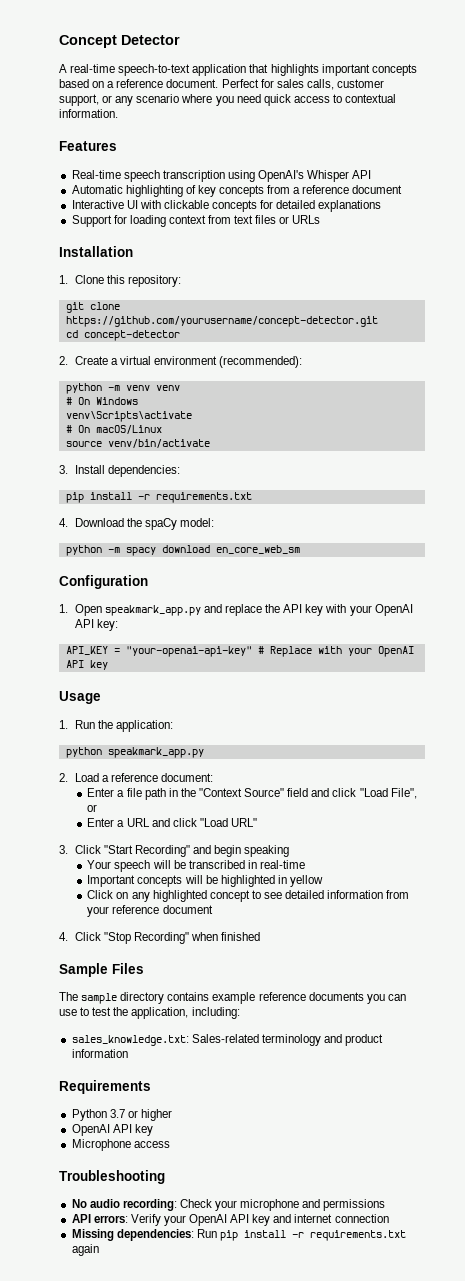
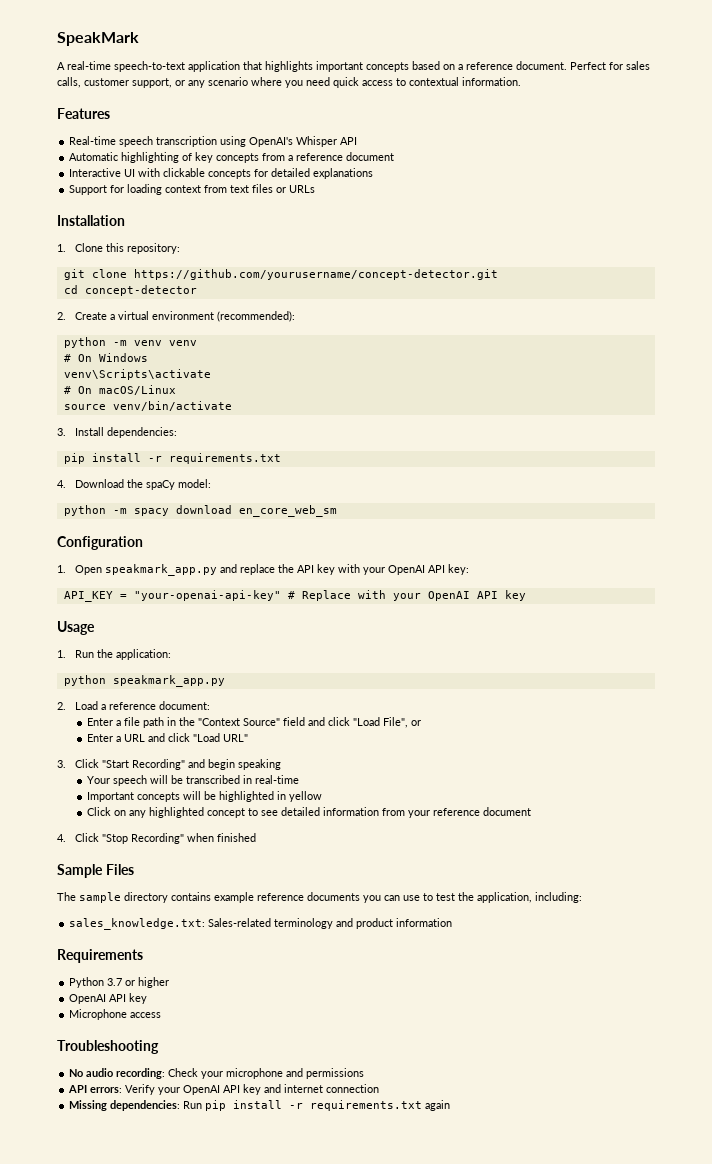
- Concept Detector
+ SpeakMark

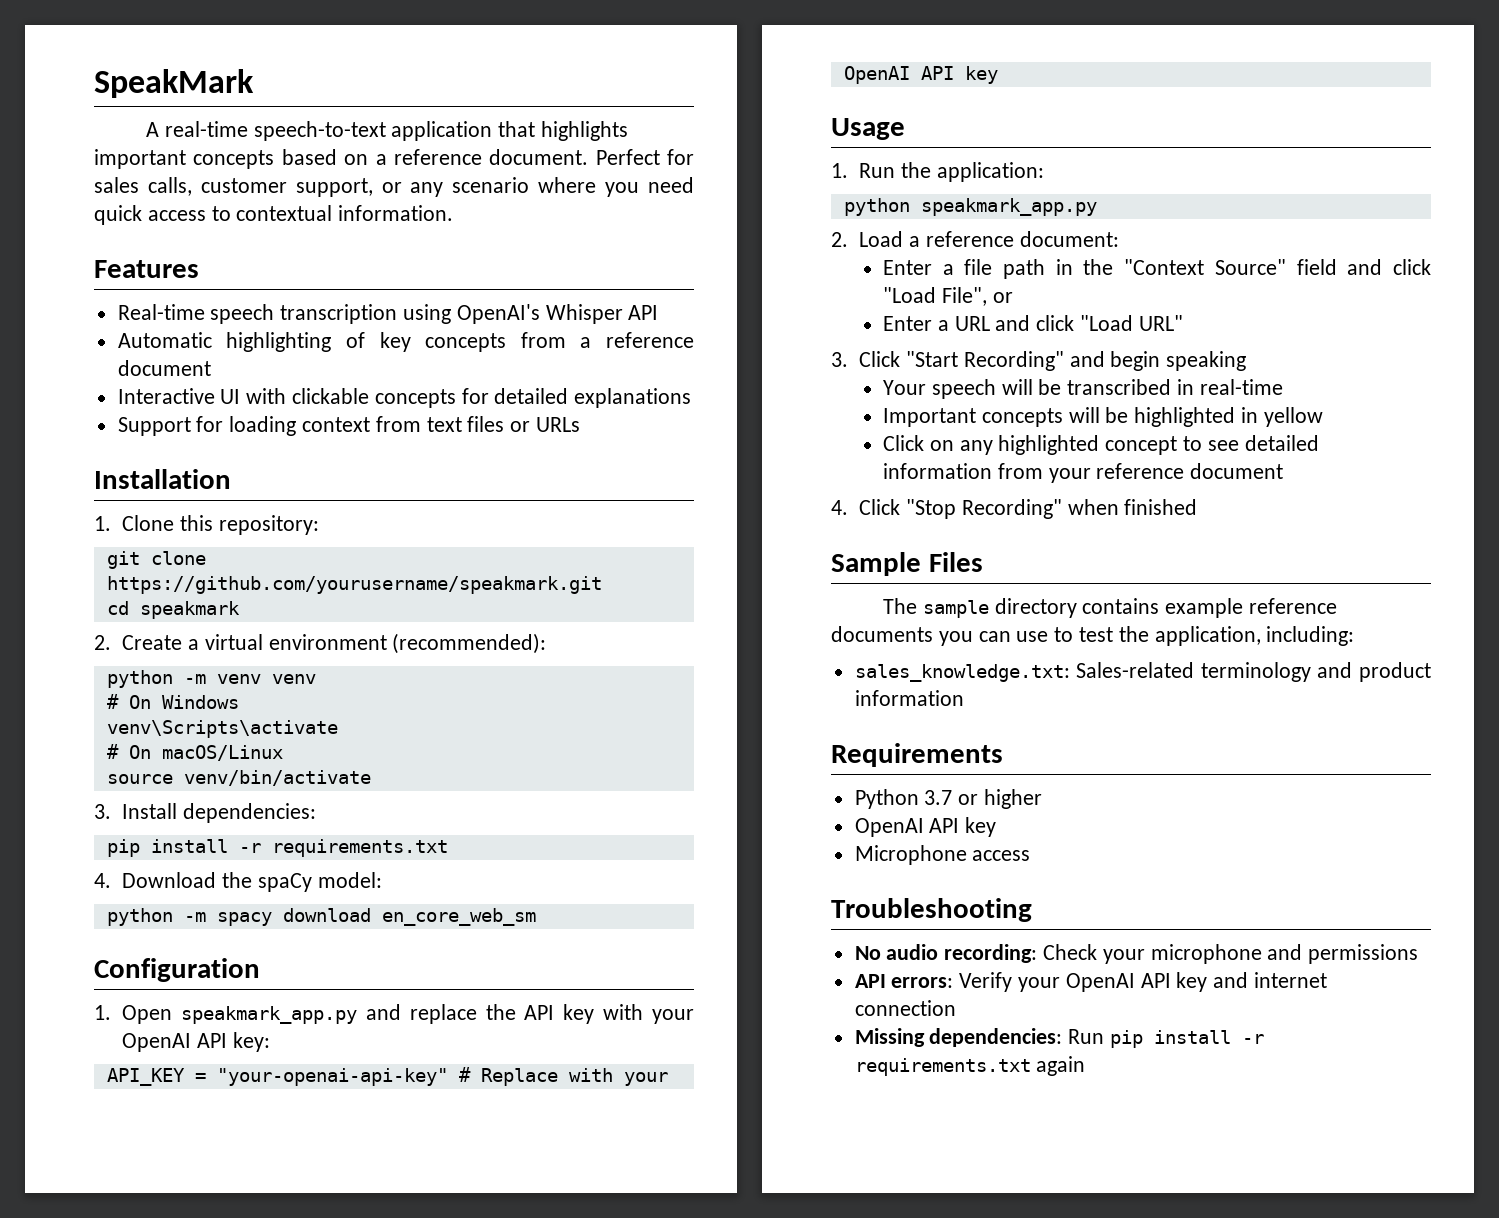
- git clone https://github.com/yourusername/concept-detector.git
+ git clone https://github.com/yourusername/speakmark.git
- cd concept-detector
+ cd speakmark

